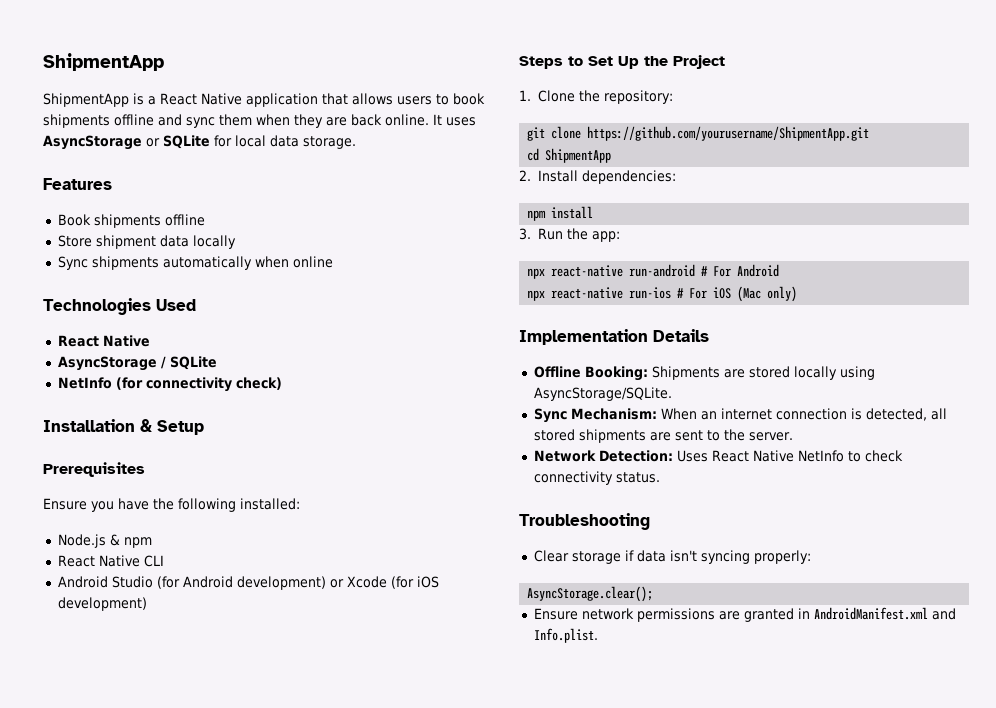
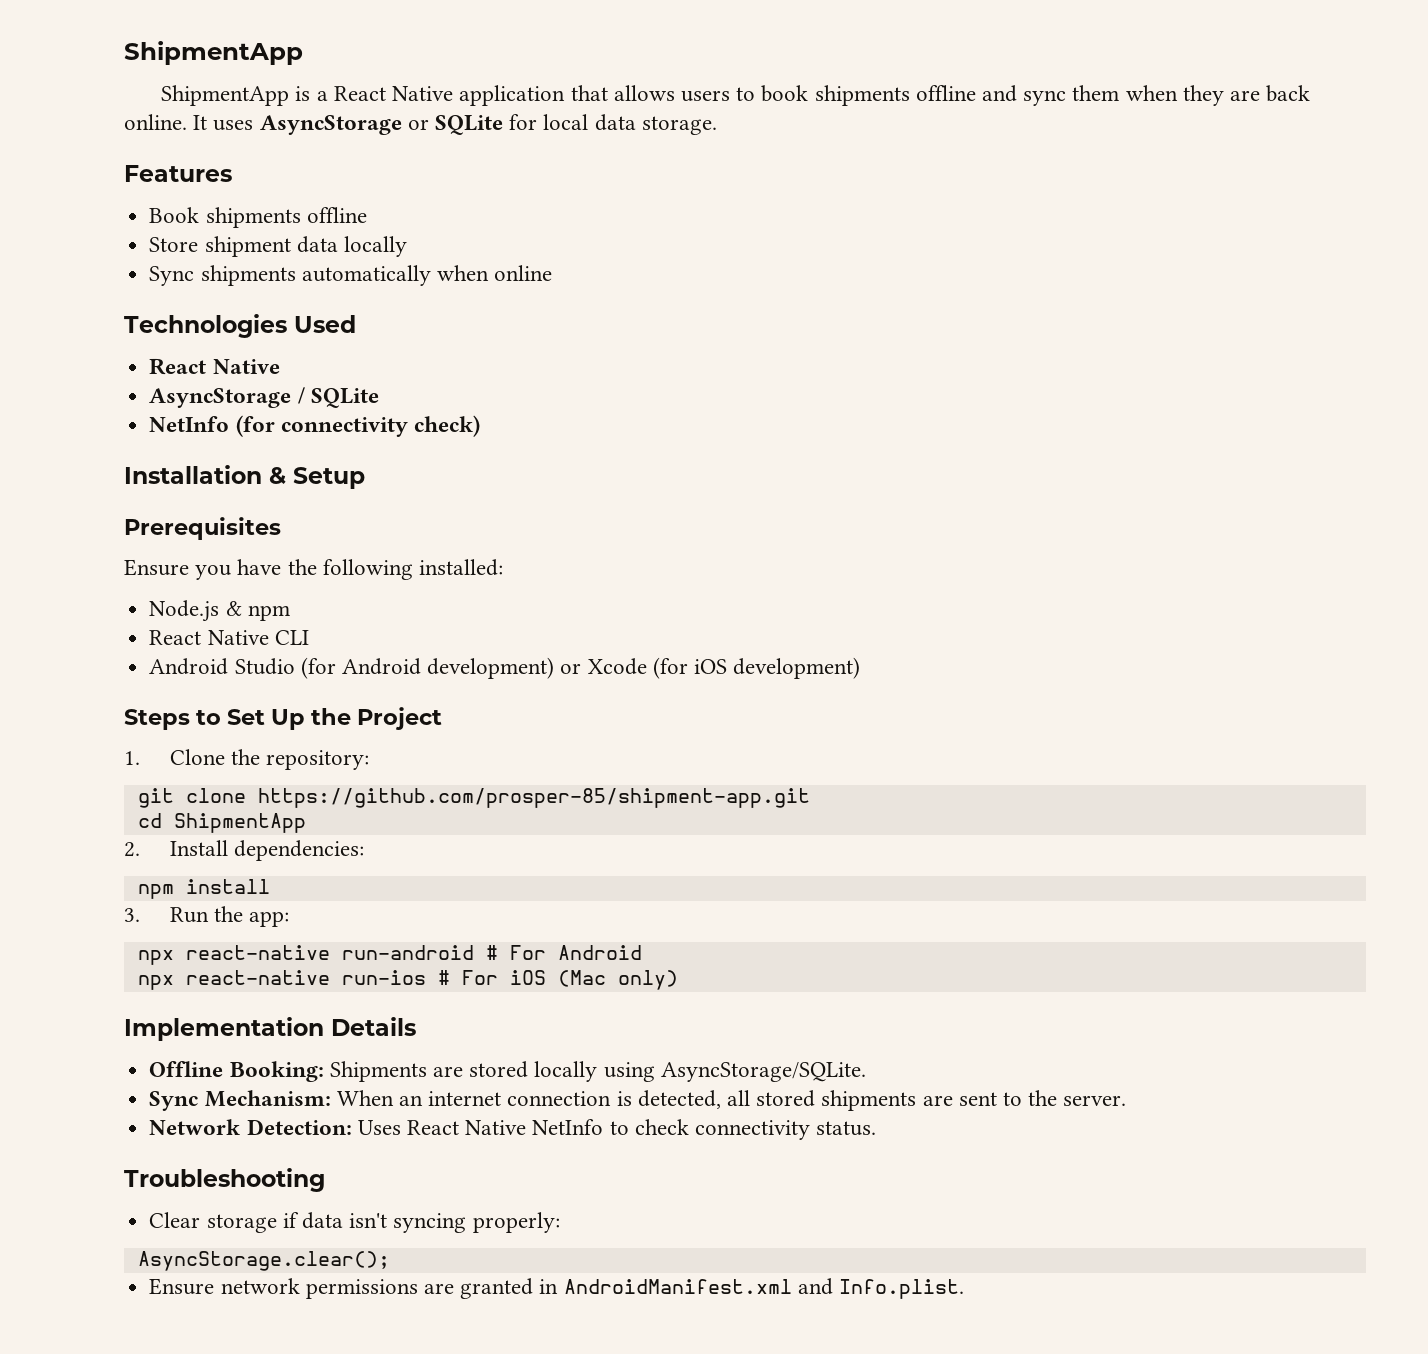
- git clone https://github.com/yourusername/ShipmentApp.git
+ git clone https://github.com/prosper-85/shipment-app.git

